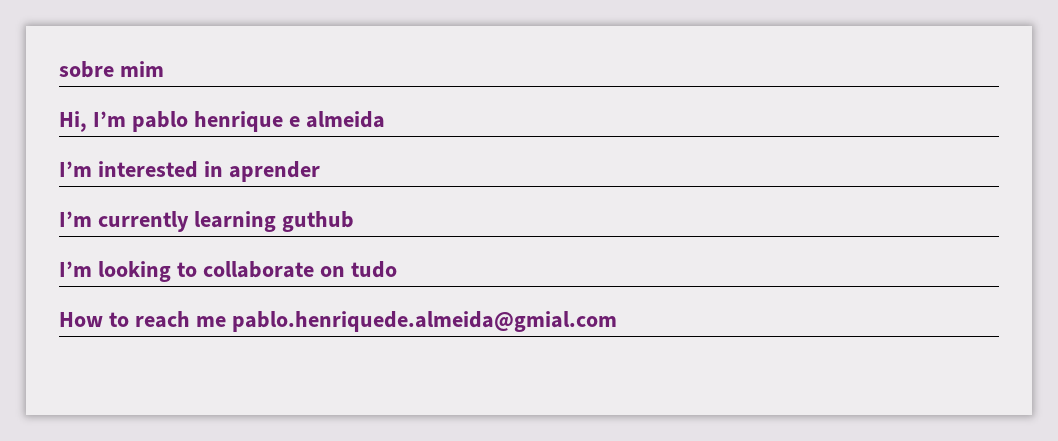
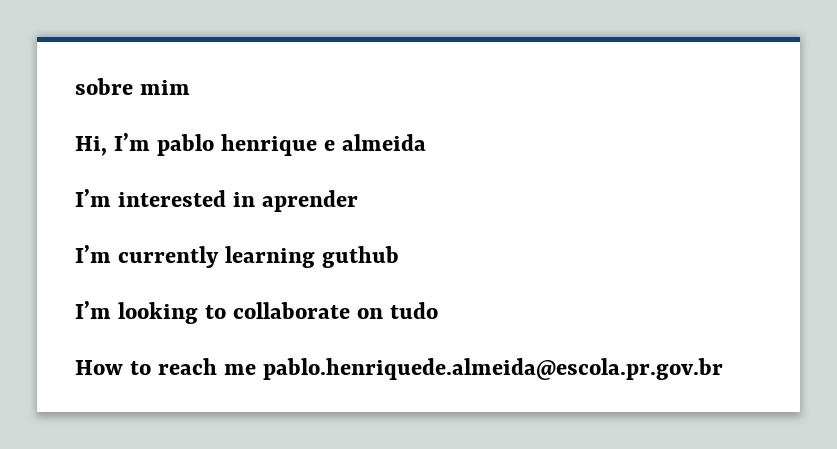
- How to reach me pablo.henriquede.almeida@gmial.com
+ How to reach me pablo.henriquede.almeida@escola.pr.gov.br

